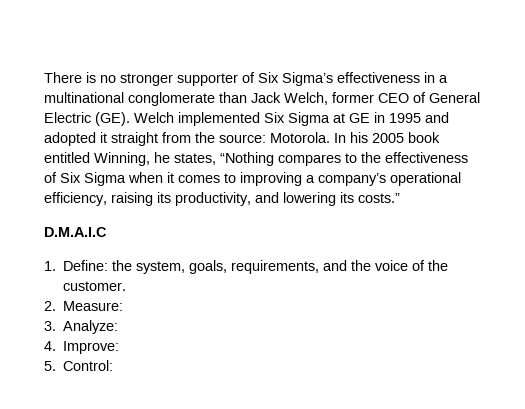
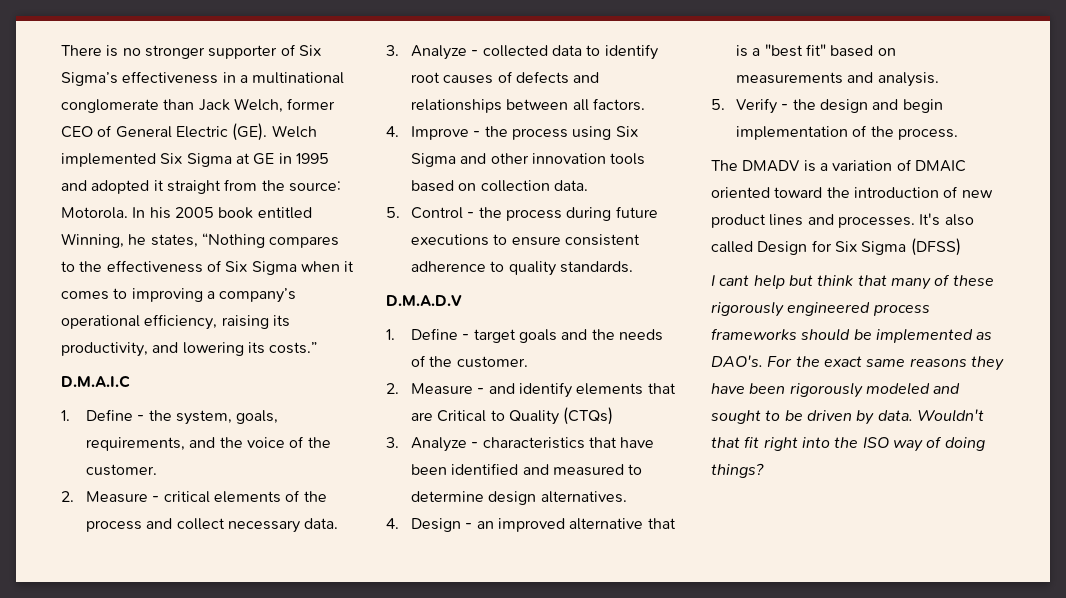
- 1. Define: the system, goals, requirements, and the voice of the customer.
+ 1. Define - the system, goals, requirements, and the voice of the customer.
- 2. Measure:
- 3. Analyze:
- 4. Improve:
- 5. Control:
+ 2. Measure - critical elements of the process and collect necessary data.
+ 3. Analyze - collected data to identify root causes of defects and relationships between all factors.
+ 4. Improve - the process using Six Sigma and other innovation tools based on collection data.
+ 5. Control - the process during future executions to ensure consistent adherence to quality standards.
+ D.M.A.D.V
+ 1. Define - target goals and the needs of the customer.
+ 2. Measure - and identify elements that are Critical to Quality (CTQs)
+ 3. Analyze - characteristics that have been identified and measured to determine design alternatives.
+ 4. Design - an improved alternative that is a "best fit" based on measurements and analysis.
+ 5. Verify - the design and begin implementation of the process.
+ The DMADV is a variation of DMAIC oriented toward the introduction of new product lines and processes. It's also called Design for Six Sigma (DFSS)
+ I cant help but think that many of these rigorously engineered process frameworks should be implemented as DAO's. For the exact same reasons they have been rigorously modeled and sought to be driven by data. Wouldn't that fit right into the ISO way of doing things?

